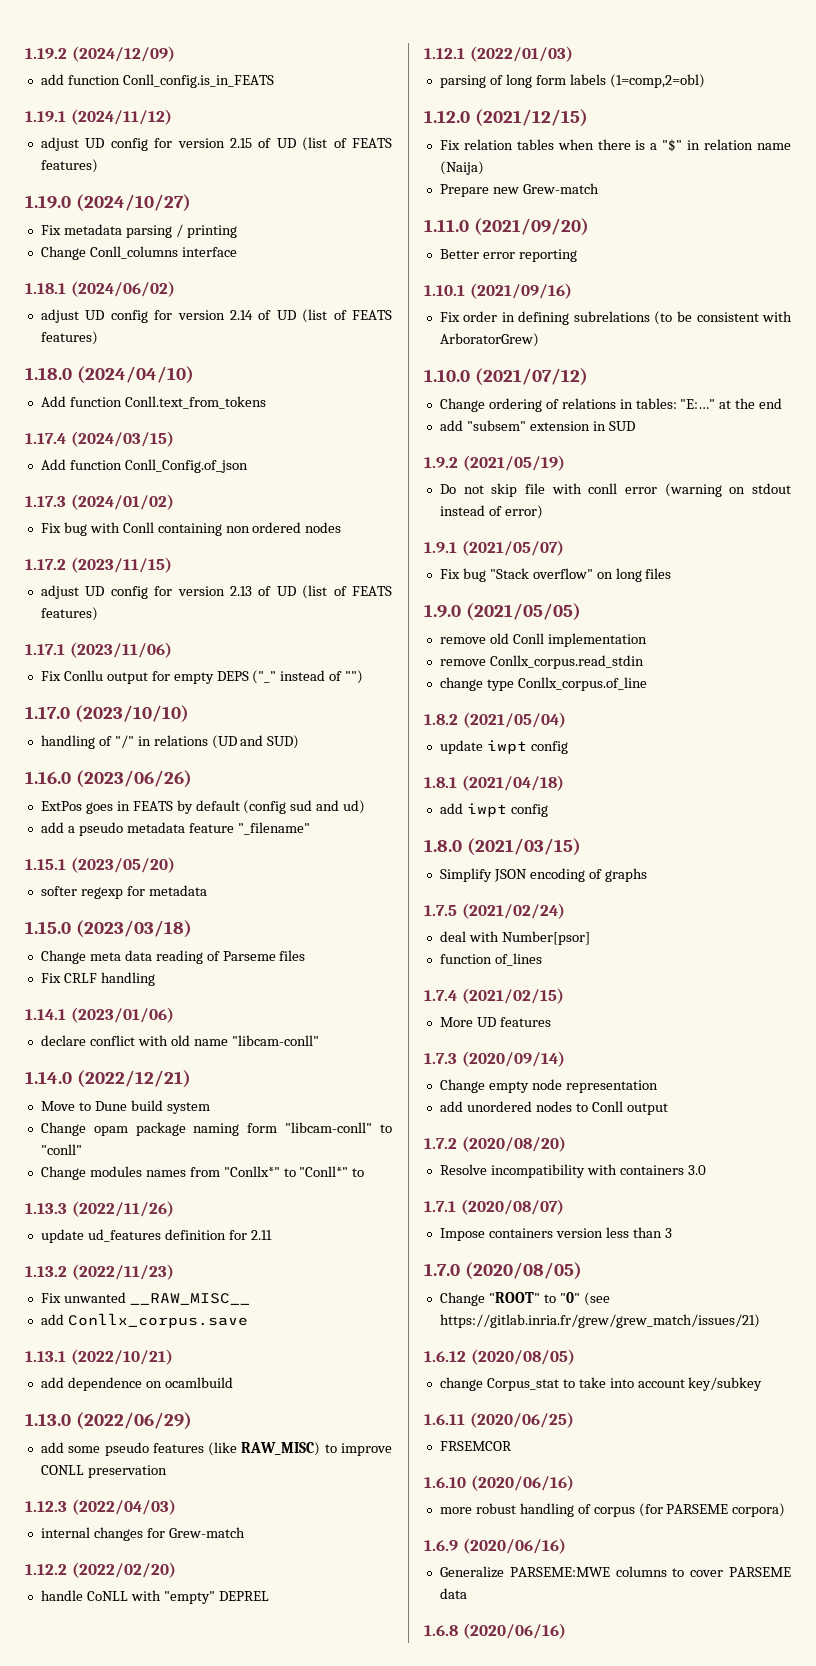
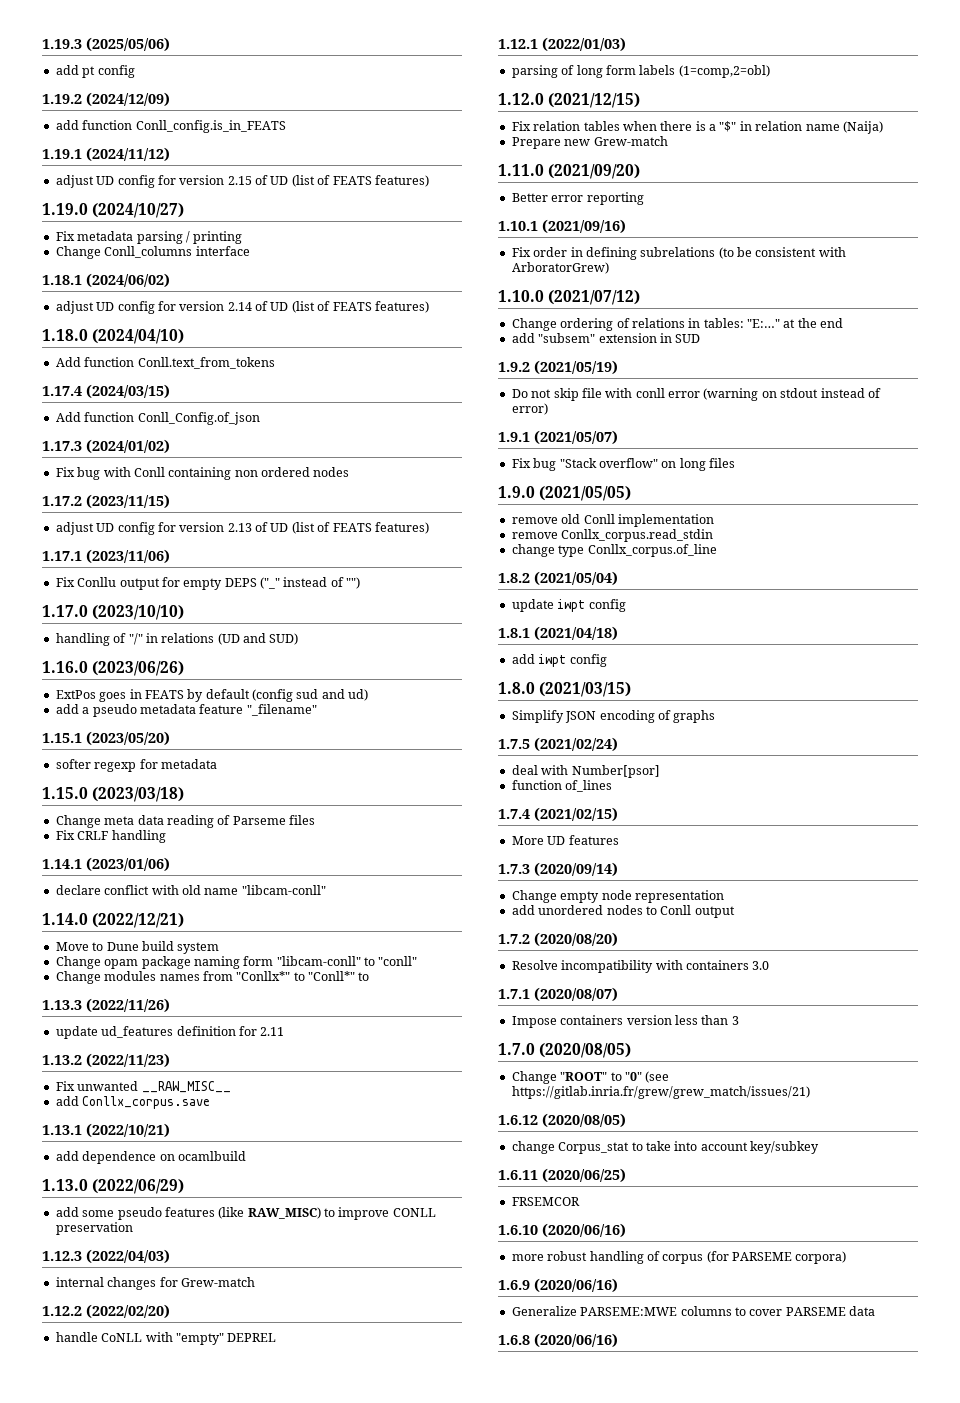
+ 1.19.3 (2025/05/06)
+ add pt config

